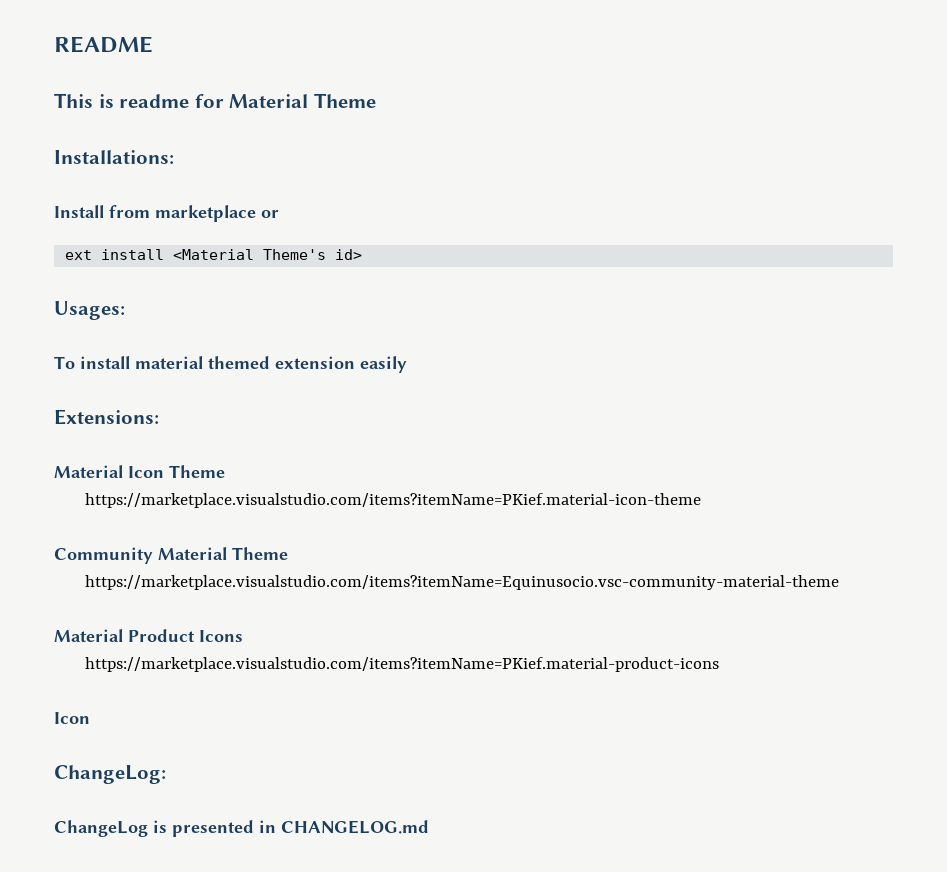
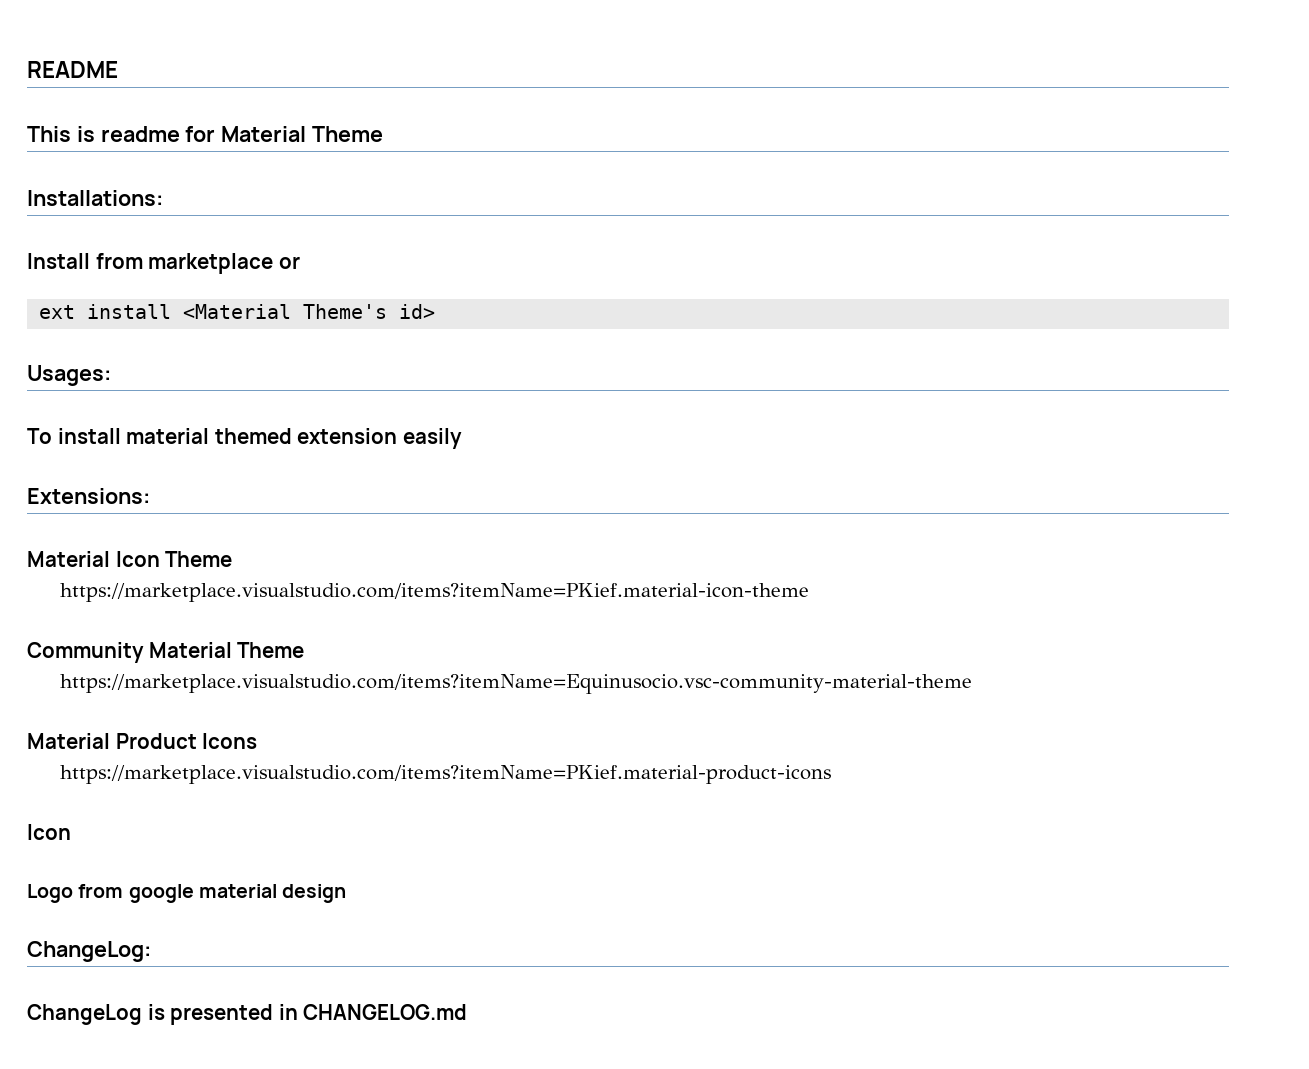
+ Logo from google material design

